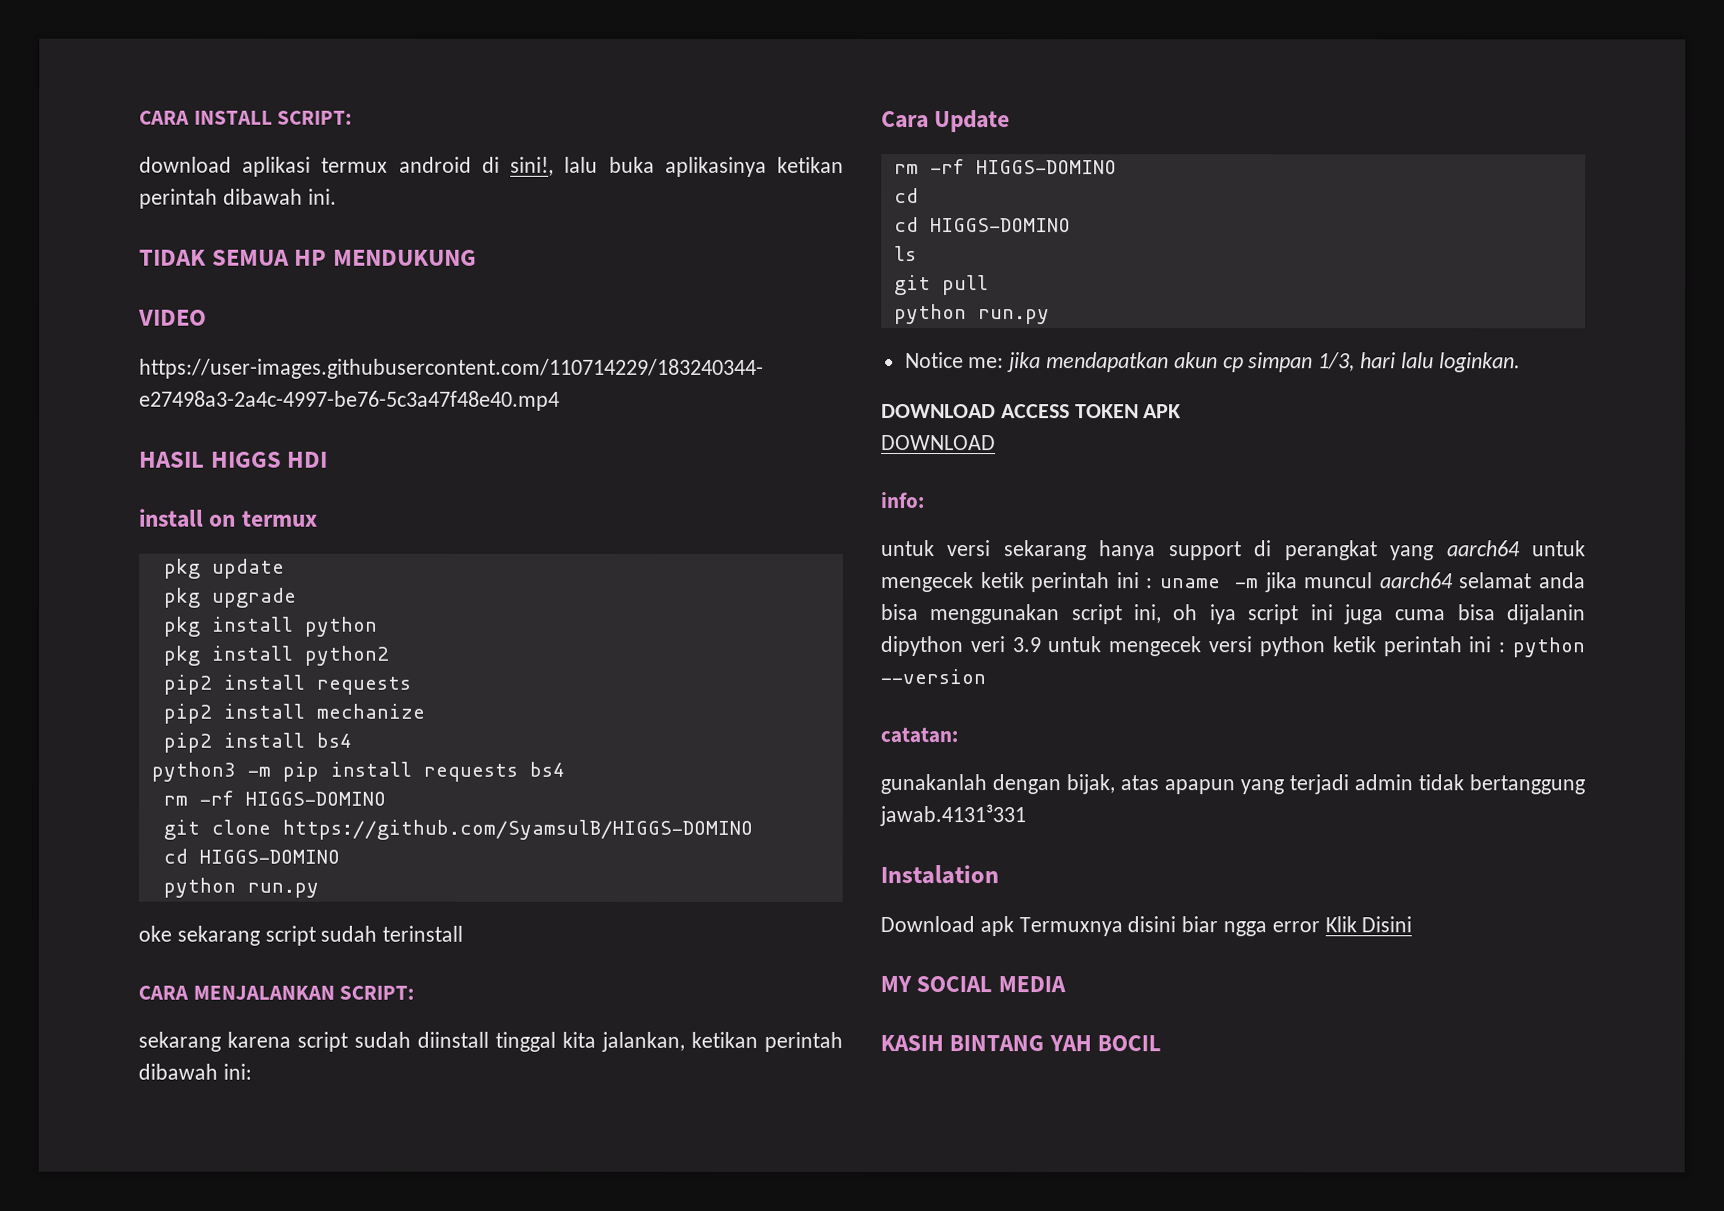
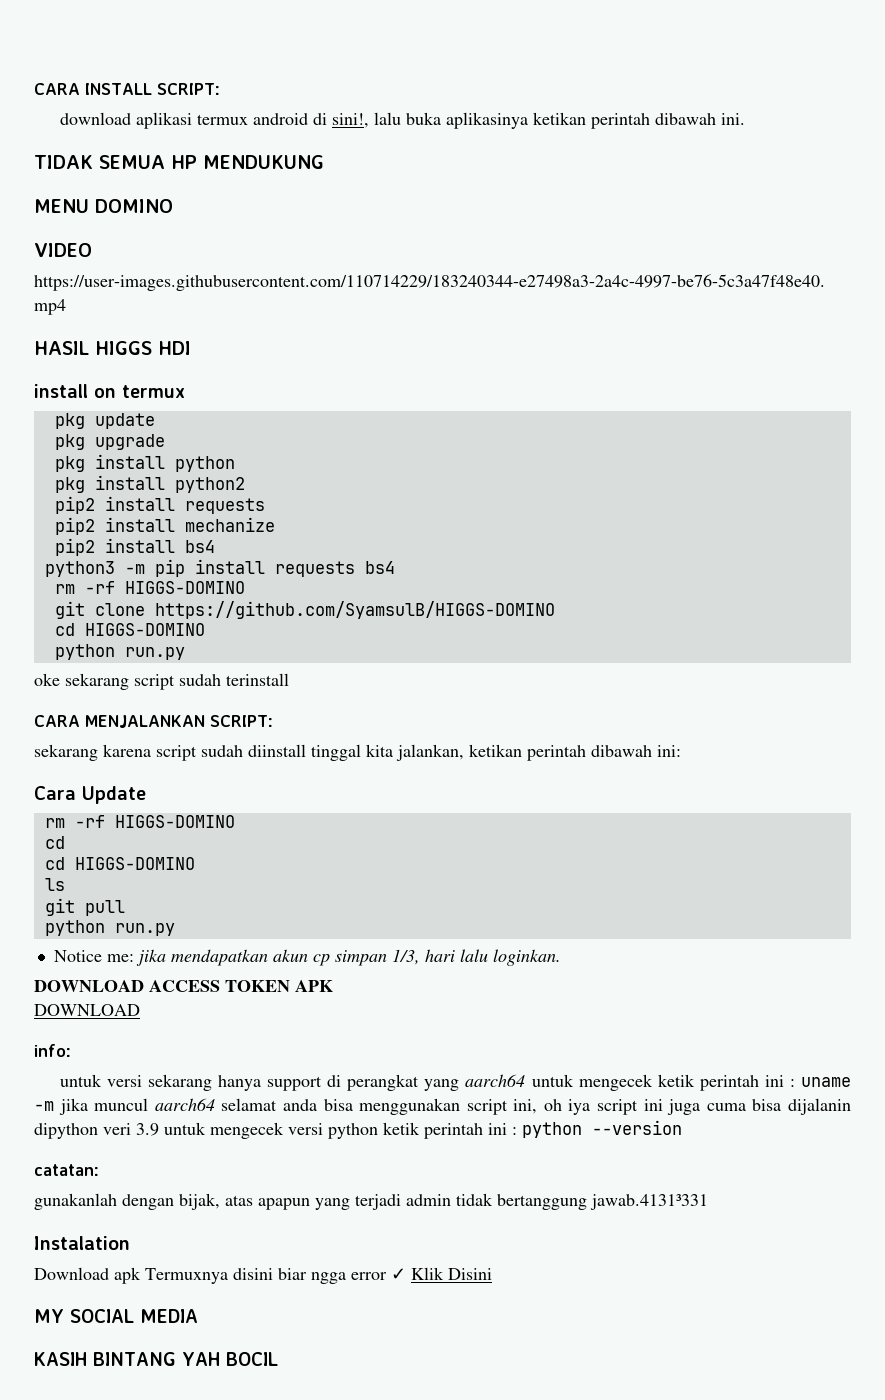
+ MENU DOMINO
- Download apk Termuxnya disini biar ngga error Klik Disini
+ Download apk Termuxnya disini biar ngga error ✓ Klik Disini

